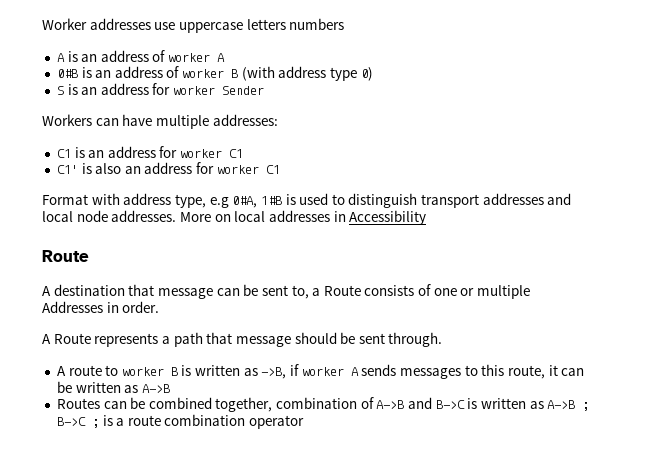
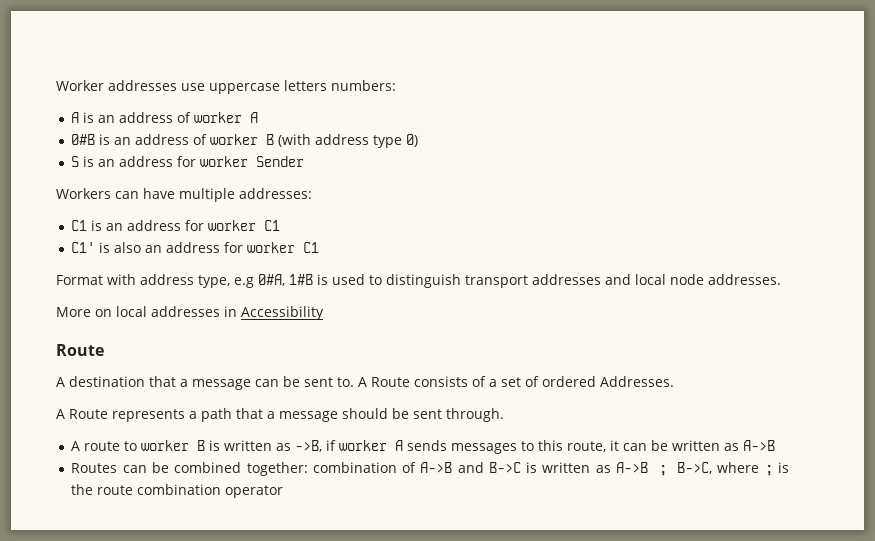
- Worker addresses use uppercase letters numbers
+ Worker addresses use uppercase letters numbers:
- Format with address type, e.g 0#A, 1#B is used to distinguish transport addresses and local node addresses. More on local addresses in Accessibility
+ Format with address type, e.g 0#A, 1#B is used to distinguish transport addresses and local node addresses.
+ More on local addresses in Accessibility
- A destination that message can be sent to, a Route consists of one or multiple Addresses in order.
+ A destination that a message can be sent to. A Route consists of a set of ordered Addresses.
- A Route represents a path that message should be sent through.
+ A Route represents a path that a message should be sent through.
- Routes can be combined together, combination of A->B and B->C is written as A->B ; B->C ; is a route combination operator
+ Routes can be combined together: combination of A->B and B->C is written as A->B ; B->C, where ; is the route combination operator

